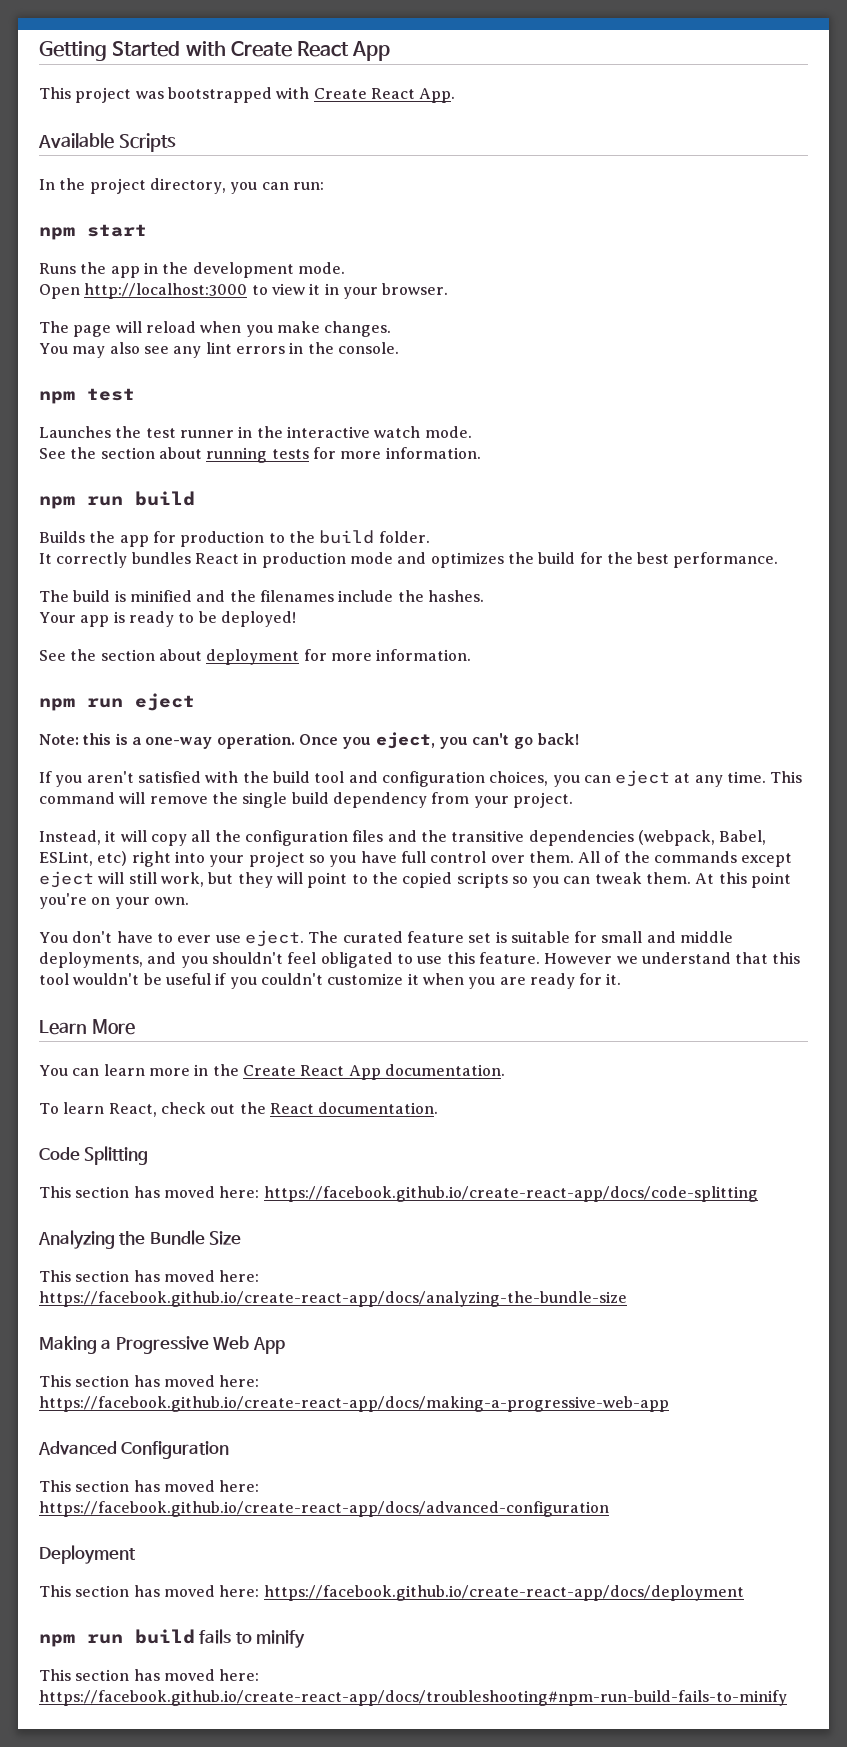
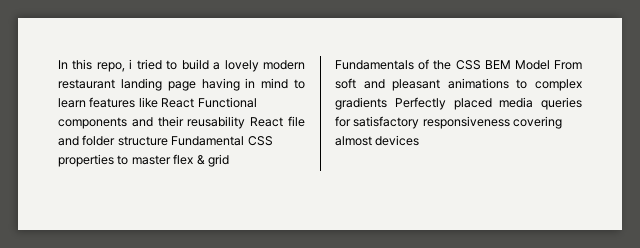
- Getting Started with Create React App
- This project was bootstrapped with Create React App.
- Available Scripts
- In the project directory, you can run:
- npm start
- Runs the app in the development mode.
- Open http://localhost:3000 to view it in your browser.
- The page will reload when you make changes.
- You may also see any lint errors in the console.
- npm test
- Launches the test runner in the interactive watch mode.
- See the section about running tests for more information.
- npm run build
- Builds the app for production to the build folder.
- It correctly bundles React in production mode and optimizes the build for the best performance.
- The build is minified and the filenames include the hashes.
- Your app is ready to be deployed!
- See the section about deployment for more information.
- npm run eject
- Note: this is a one-way operation. Once you eject, you can't go back!
- If you aren't satisfied with the build tool and configuration choices, you can eject at any time. This command will remove the single build dependency from your project.
- Instead, it will copy all the configuration files and the transitive dependencies (webpack, Babel, ESLint, etc) right into your project so you have full control over them. All of the commands except eject will still work, but they will point to the copied scripts so you can tweak them. At this point you're on your own.
- You don't have to ever use eject. The curated feature set is suitable for small and middle deployments, and you shouldn't feel obligated to use this feature. However we understand that this tool wouldn't be useful if you couldn't customize it when you are ready for it.
- Learn More
- You can learn more in the Create React App documentation.
- To learn React, check out the React documentation.
- Code Splitting
- This section has moved here: https://facebook.github.io/create-react-app/docs/code-splitting
- Analyzing the Bundle Size
- This section has moved here: https://facebook.github.io/create-react-app/docs/analyzing-the-bundle-size
- Making a Progressive Web App
- This section has moved here: https://facebook.github.io/create-react-app/docs/making-a-progressive-web-app
- Advanced Configuration
- This section has moved here: https://facebook.github.io/create-react-app/docs/advanced-configuration
- Deployment
- This section has moved here: https://facebook.github.io/create-react-app/docs/deployment
- npm run build fails to minify
- This section has moved here: https://facebook.github.io/create-react-app/docs/troubleshooting#npm-run-build-fails-to-minify
+ In this repo, i tried to build a lovely modern restaurant landing page having in mind to learn features like React Functional components and their reusability React file and folder structure Fundamental CSS properties to master flex & grid Fundamentals of the CSS BEM Model From soft and pleasant animations to complex gradients Perfectly placed media queries for satisfactory responsiveness covering almost devices

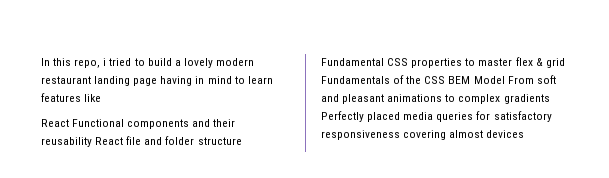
- In this repo, i tried to build a lovely modern restaurant landing page having in mind to learn features like React Functional components and their reusability React file and folder structure Fundamental CSS properties to master flex & grid Fundamentals of the CSS BEM Model From soft and pleasant animations to complex gradients Perfectly placed media queries for satisfactory responsiveness covering almost devices
+ In this repo, i tried to build a lovely modern restaurant landing page having in mind to learn features like
+ React Functional components and their reusability React file and folder structure Fundamental CSS properties to master flex & grid Fundamentals of the CSS BEM Model From soft and pleasant animations to complex gradients Perfectly placed media queries for satisfactory responsiveness covering almost devices

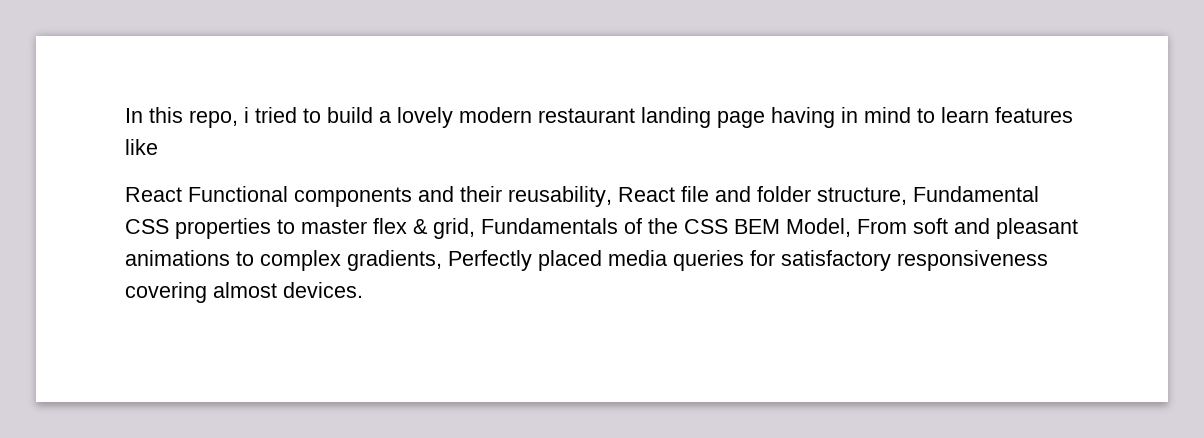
- React Functional components and their reusability React file and folder structure Fundamental CSS properties to master flex & grid Fundamentals of the CSS BEM Model From soft and pleasant animations to complex gradients Perfectly placed media queries for satisfactory responsiveness covering almost devices
+ React Functional components and their reusability, React file and folder structure, Fundamental CSS properties to master flex & grid, Fundamentals of the CSS BEM Model, From soft and pleasant animations to complex gradients, Perfectly placed media queries for satisfactory responsiveness covering almost devices.

